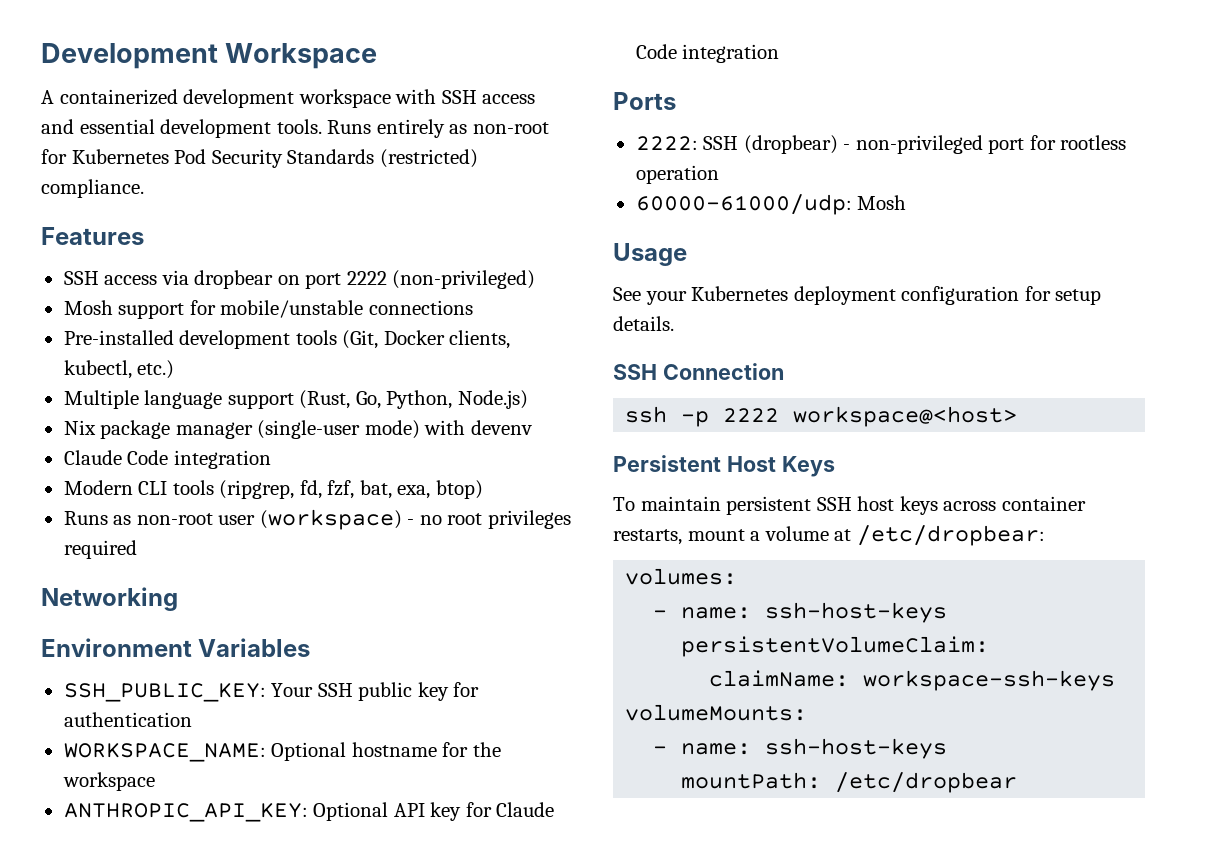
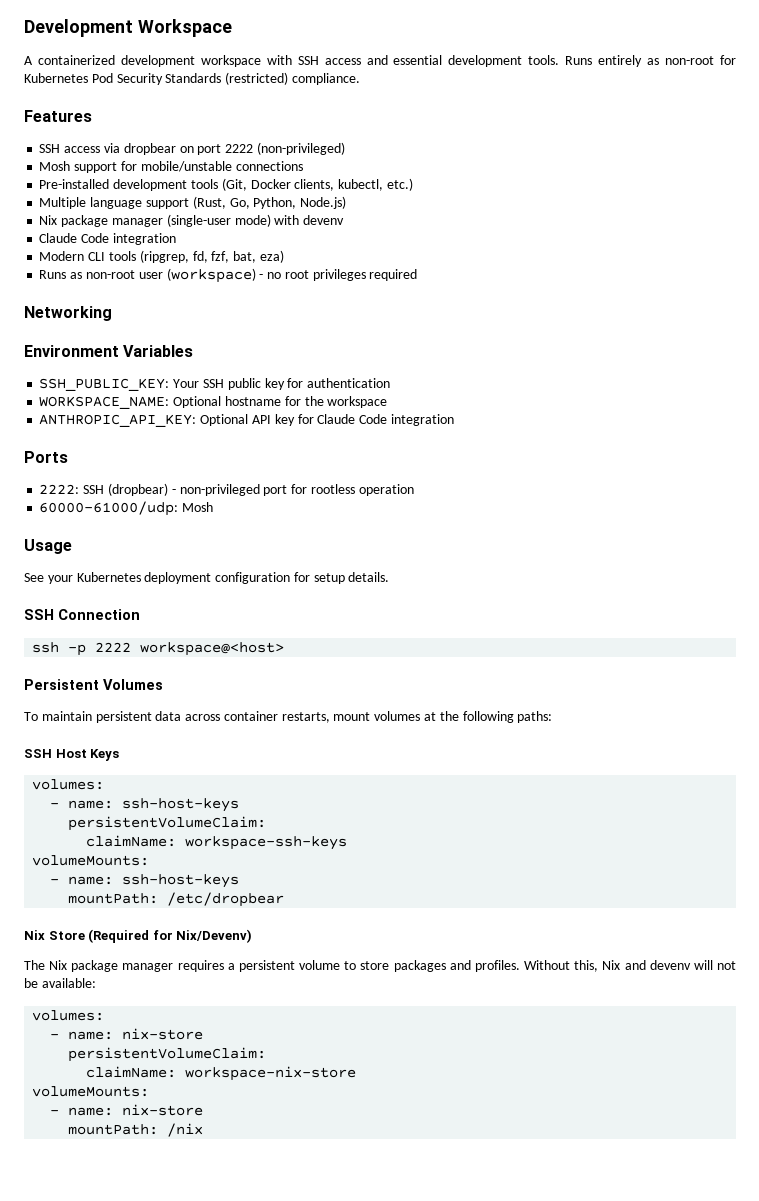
- Modern CLI tools (ripgrep, fd, fzf, bat, exa, btop)
+ Modern CLI tools (ripgrep, fd, fzf, bat, eza)
- Persistent Host Keys
+ Persistent Volumes
- To maintain persistent SSH host keys across container restarts, mount a volume at /etc/dropbear:
+ To maintain persistent data across container restarts, mount volumes at the following paths:
+ SSH Host Keys
+ Nix Store (Required for Nix/Devenv)
+ The Nix package manager requires a persistent volume to store packages and profiles. Without this, Nix and devenv will not be available:
+ volumes:
+ - name: nix-store
+ persistentVolumeClaim:
+ claimName: workspace-nix-store
+ volumeMounts:
+ - name: nix-store
+ mountPath: /nix

